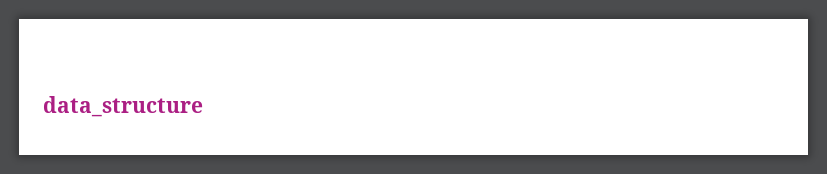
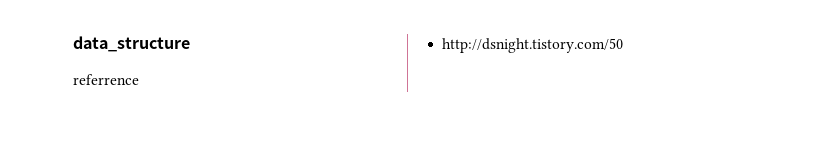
+ referrence
+ http://dsnight.tistory.com/50

